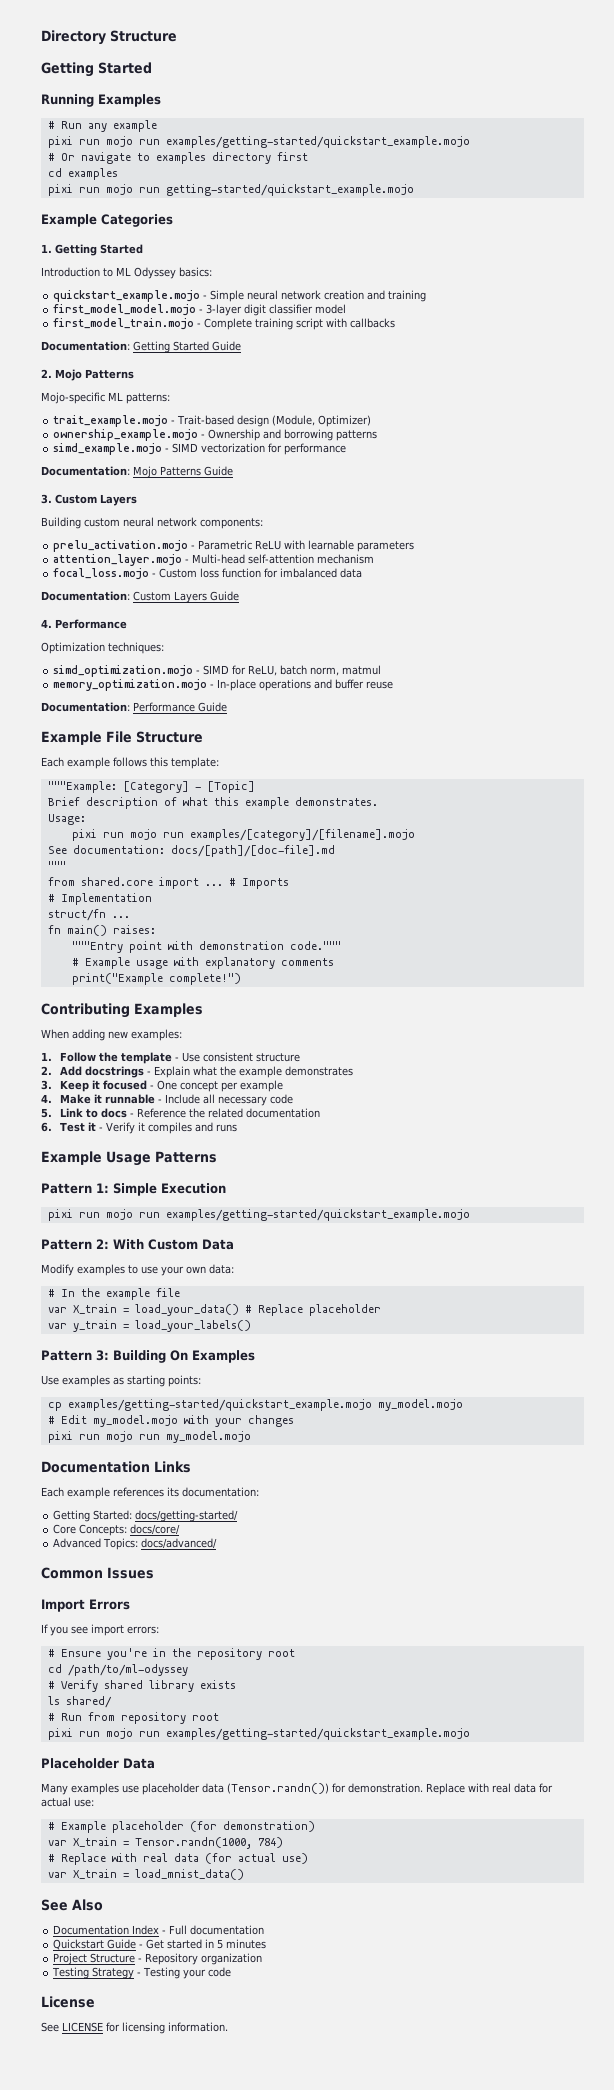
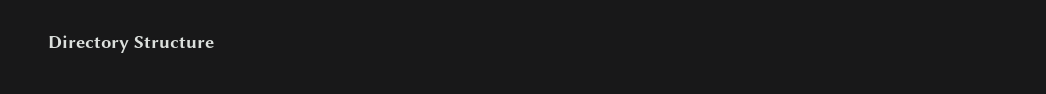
  Directory Structure
- Getting Started
- Running Examples
- # Run any example
- pixi run mojo run examples/getting-started/quickstart_example.mojo
- # Or navigate to examples directory first
- cd examples
- pixi run mojo run getting-started/quickstart_example.mojo
- Example Categories
- 1. Getting Started
- Introduction to ML Odyssey basics:
- quickstart_example.mojo - Simple neural network creation and training
- first_model_model.mojo - 3-layer digit classifier model
- first_model_train.mojo - Complete training script with callbacks
- Documentation: Getting Started Guide
- 2. Mojo Patterns
- Mojo-specific ML patterns:
- trait_example.mojo - Trait-based design (Module, Optimizer)
- ownership_example.mojo - Ownership and borrowing patterns
- simd_example.mojo - SIMD vectorization for performance
- Documentation: Mojo Patterns Guide
- 3. Custom Layers
- Building custom neural network components:
- prelu_activation.mojo - Parametric ReLU with learnable parameters
- attention_layer.mojo - Multi-head self-attention mechanism
- focal_loss.mojo - Custom loss function for imbalanced data
- Documentation: Custom Layers Guide
- 4. Performance
- Optimization techniques:
- simd_optimization.mojo - SIMD for ReLU, batch norm, matmul
- memory_optimization.mojo - In-place operations and buffer reuse
- Documentation: Performance Guide
- Example File Structure
- Each example follows this template:
- """Example: [Category] - [Topic]
- Brief description of what this example demonstrates.
- Usage:
- pixi run mojo run examples/[category]/[filename].mojo
- See documentation: docs/[path]/[doc-file].md
- """
- from shared.core import ... # Imports
- # Implementation
- struct/fn ...
- fn main() raises:
- """Entry point with demonstration code."""
- # Example usage with explanatory comments
- print("Example complete!")
- Contributing Examples
- When adding new examples:
- 1. Follow the template - Use consistent structure
- 2. Add docstrings - Explain what the example demonstrates
- 3. Keep it focused - One concept per example
- 4. Make it runnable - Include all necessary code
- 5. Link to docs - Reference the related documentation
- 6. Test it - Verify it compiles and runs
- Example Usage Patterns
- Pattern 1: Simple Execution
- pixi run mojo run examples/getting-started/quickstart_example.mojo
- Pattern 2: With Custom Data
- Modify examples to use your own data:
- # In the example file
- var X_train = load_your_data() # Replace placeholder
- var y_train = load_your_labels()
- Pattern 3: Building On Examples
- Use examples as starting points:
- cp examples/getting-started/quickstart_example.mojo my_model.mojo
- # Edit my_model.mojo with your changes
- pixi run mojo run my_model.mojo
- Documentation Links
- Each example references its documentation:
- Getting Started: docs/getting-started/
- Core Concepts: docs/core/
- Advanced Topics: docs/advanced/
- Common Issues
- Import Errors
- If you see import errors:
- # Ensure you're in the repository root
- cd /path/to/ml-odyssey
- # Verify shared library exists
- ls shared/
- # Run from repository root
- pixi run mojo run examples/getting-started/quickstart_example.mojo
- Placeholder Data
- Many examples use placeholder data (Tensor.randn()) for demonstration. Replace with real data for actual use:
- # Example placeholder (for demonstration)
- var X_train = Tensor.randn(1000, 784)
- # Replace with real data (for actual use)
- var X_train = load_mnist_data()
- See Also
- Documentation Index - Full documentation
- Quickstart Guide - Get started in 5 minutes
- Project Structure - Repository organization
- Testing Strategy - Testing your code
- License
- See LICENSE for licensing information.

